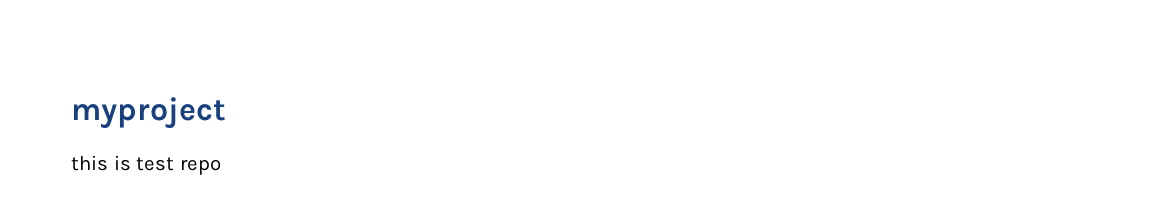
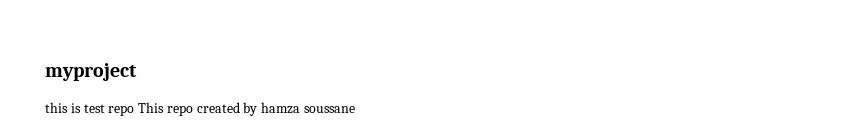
- this is test repo
+ this is test repo This repo created by hamza soussane

